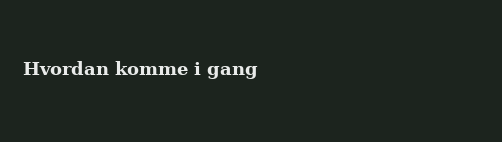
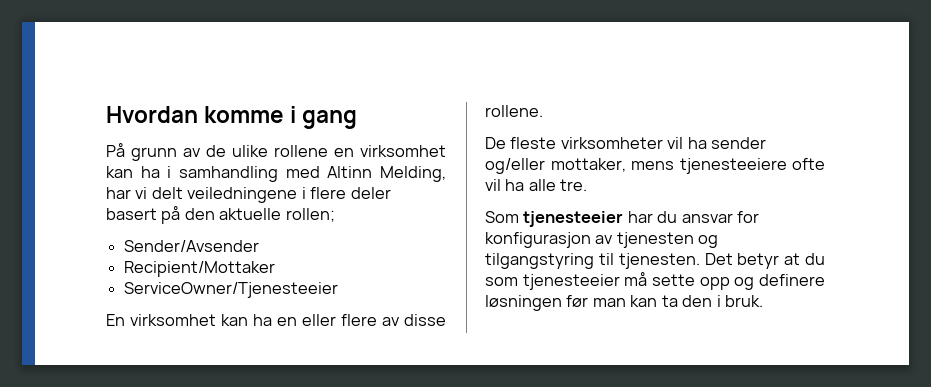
+ På grunn av de ulike rollene en virksomhet kan ha i samhandling med Altinn Melding, har vi delt veiledningene i flere deler basert på den aktuelle rollen;
+ Sender/Avsender
+ Recipient/Mottaker
+ ServiceOwner/Tjenesteeier
+ En virksomhet kan ha en eller flere av disse rollene.
+ De fleste virksomheter vil ha sender og/eller mottaker, mens tjenesteeiere ofte vil ha alle tre.
+ Som tjenesteeier har du ansvar for konfigurasjon av tjenesten og tilgangstyring til tjenesten. Det betyr at du som tjenesteeier må sette opp og definere løsningen før man kan ta den i bruk.

